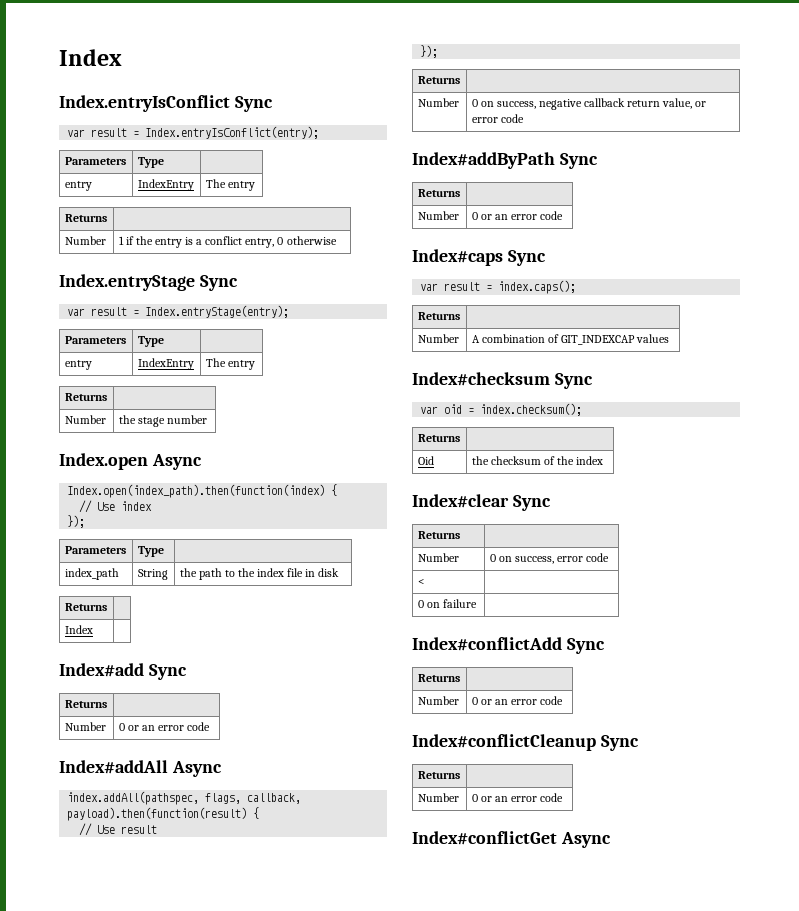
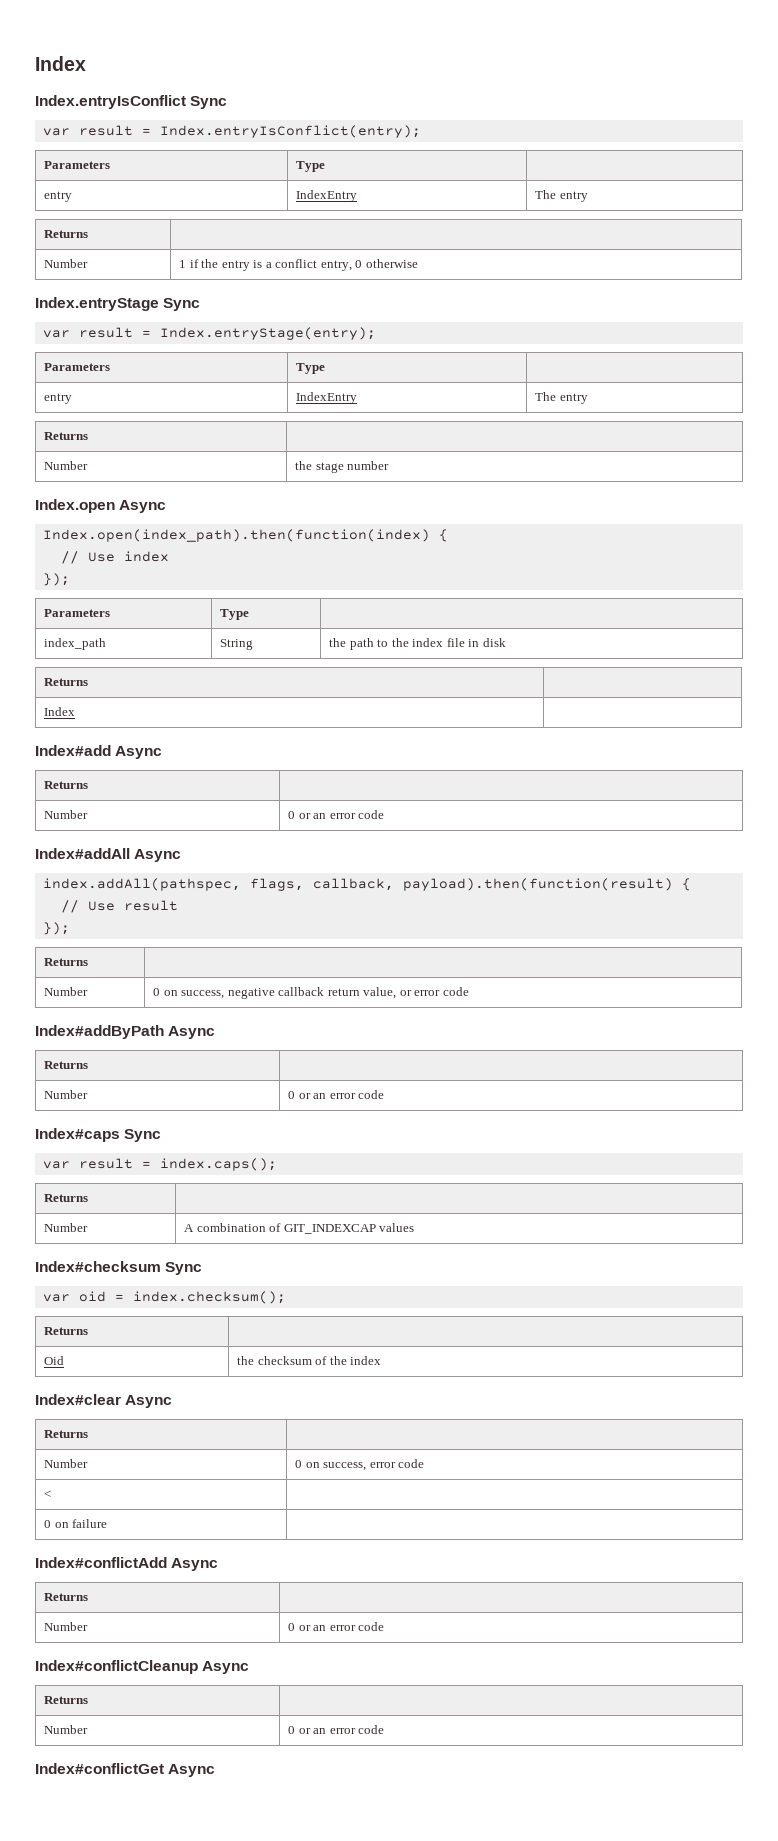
- Index#add Sync
+ Index#add Async
- Index#addByPath Sync
+ Index#addByPath Async
- Index#clear Sync
+ Index#clear Async
- Index#conflictAdd Sync
+ Index#conflictAdd Async
- Index#conflictCleanup Sync
+ Index#conflictCleanup Async

